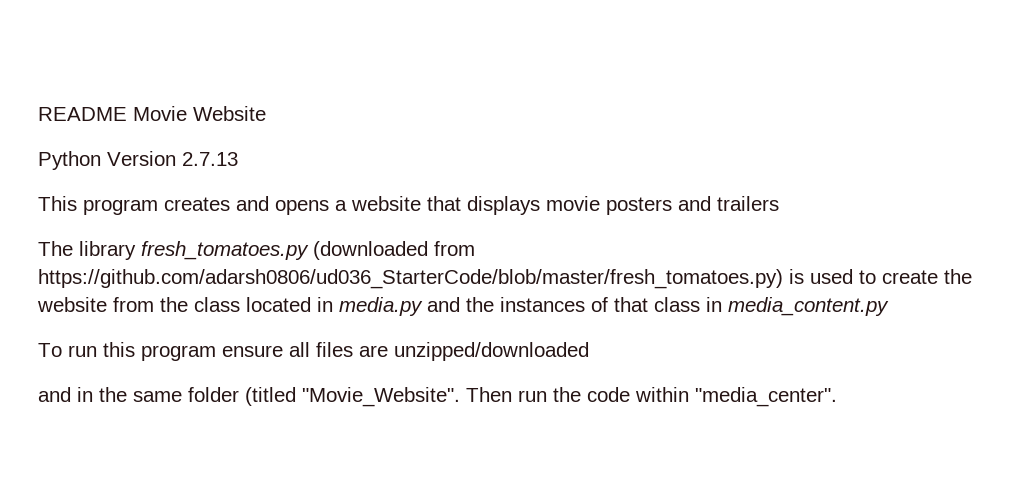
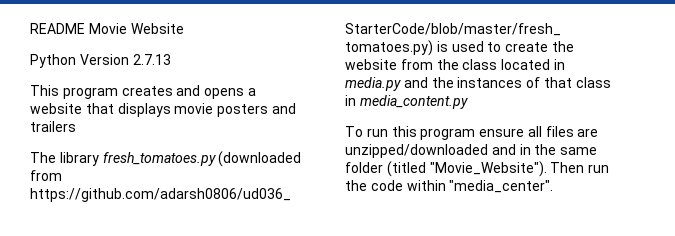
- To run this program ensure all files are unzipped/downloaded
- and in the same folder (titled "Movie_Website".
+ To run this program ensure all files are unzipped/downloaded and in the same folder (titled "Movie_Website").

